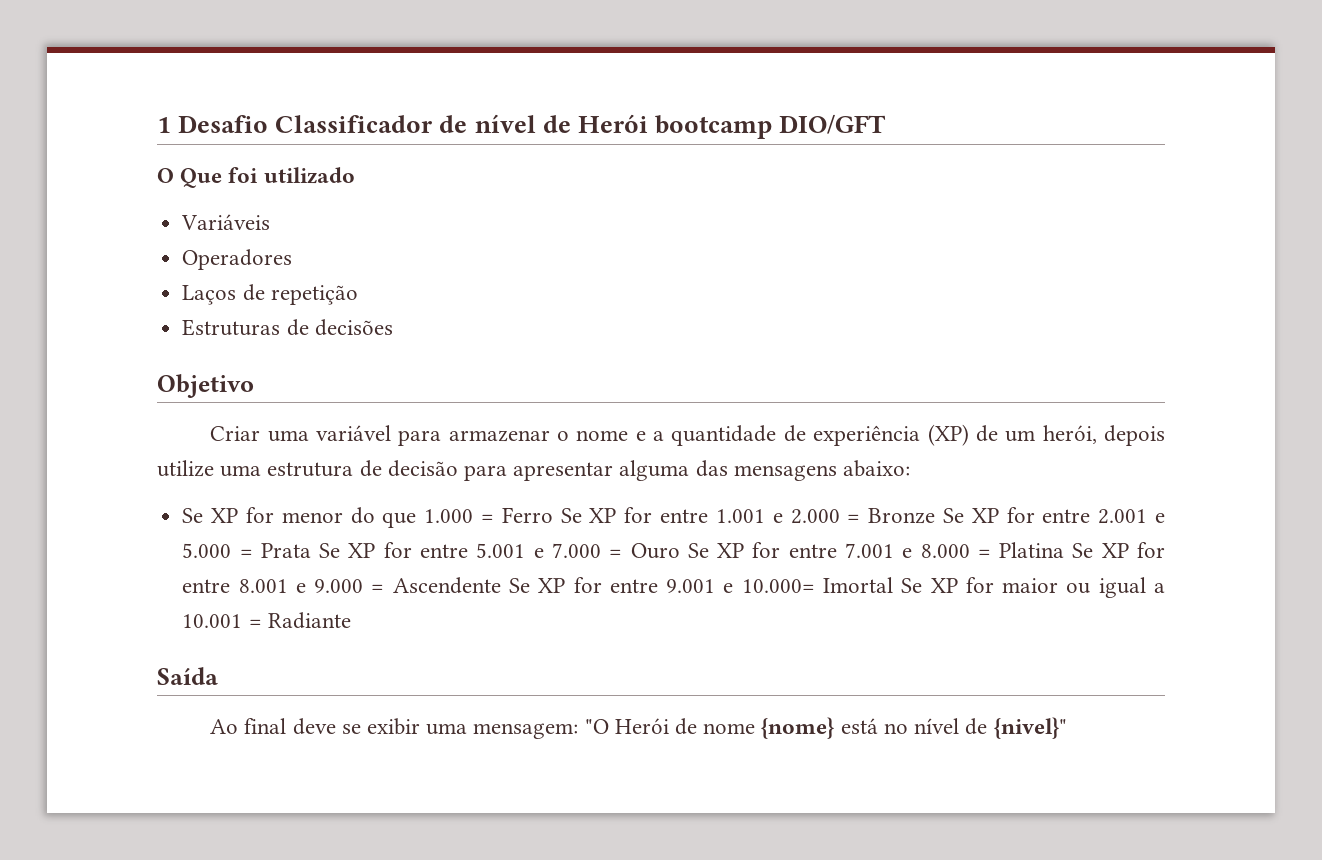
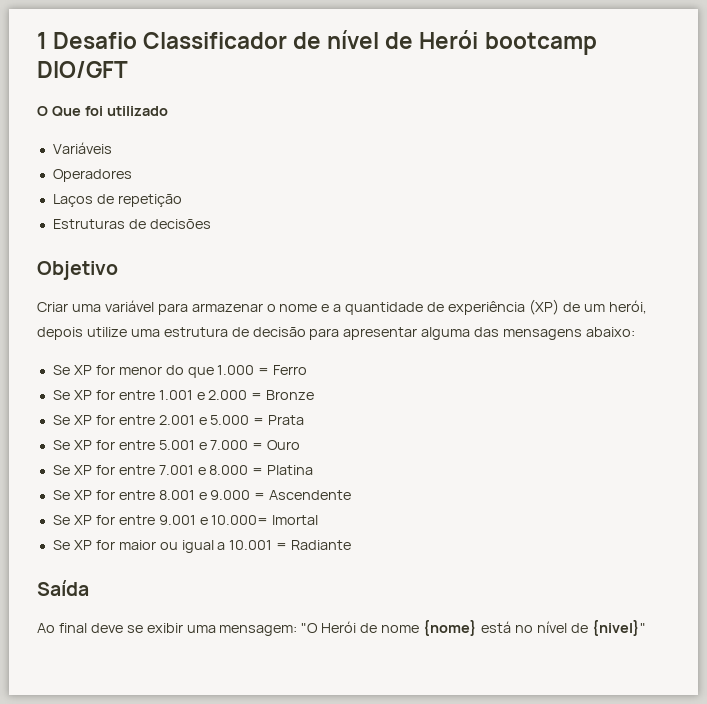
- Se XP for menor do que 1.000 = Ferro Se XP for entre 1.001 e 2.000 = Bronze Se XP for entre 2.001 e 5.000 = Prata Se XP for entre 5.001 e 7.000 = Ouro Se XP for entre 7.001 e 8.000 = Platina Se XP for entre 8.001 e 9.000 = Ascendente Se XP for entre 9.001 e 10.000= Imortal Se XP for maior ou igual a 10.001 = Radiante
+ Se XP for menor do que 1.000 = Ferro
+ Se XP for entre 1.001 e 2.000 = Bronze
+ Se XP for entre 2.001 e 5.000 = Prata
+ Se XP for entre 5.001 e 7.000 = Ouro
+ Se XP for entre 7.001 e 8.000 = Platina
+ Se XP for entre 8.001 e 9.000 = Ascendente
+ Se XP for entre 9.001 e 10.000= Imortal
+ Se XP for maior ou igual a 10.001 = Radiante

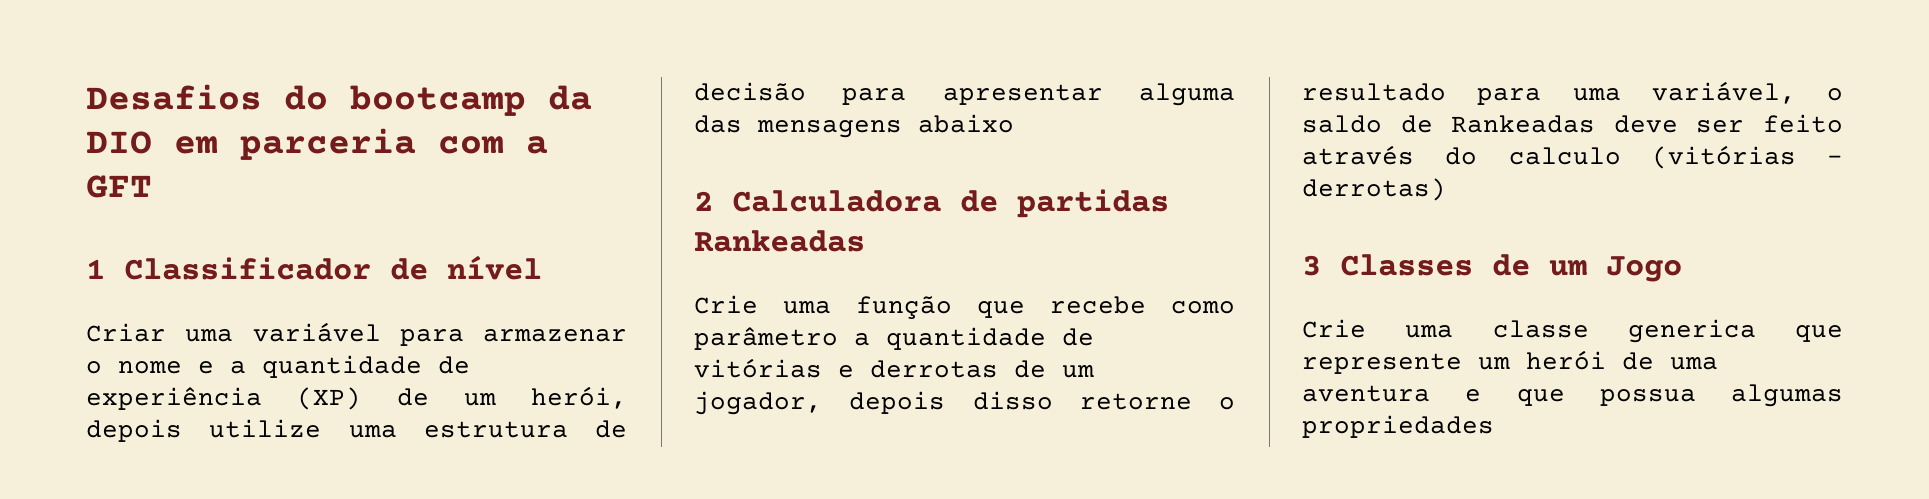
- 1 Desafio Classificador de nível de Herói bootcamp DIO/GFT
- O Que foi utilizado
- Variáveis
- Operadores
- Laços de repetição
- Estruturas de decisões
- Objetivo
+ Desafios do bootcamp da DIO em parceria com a GFT
+ 1 Classificador de nível
- Criar uma variável para armazenar o nome e a quantidade de experiência (XP) de um herói, depois utilize uma estrutura de decisão para apresentar alguma das mensagens abaixo:
- Se XP for menor do que 1.000 = Ferro
- Se XP for entre 1.001 e 2.000 = Bronze
- Se XP for entre 2.001 e 5.000 = Prata
- Se XP for entre 5.001 e 7.000 = Ouro
- Se XP for entre 7.001 e 8.000 = Platina
- Se XP for entre 8.001 e 9.000 = Ascendente
- Se XP for entre 9.001 e 10.000= Imortal
- Se XP for maior ou igual a 10.001 = Radiante
- Saída
- Ao final deve se exibir uma mensagem: "O Herói de nome {nome} está no nível de {nivel}"
+ Criar uma variável para armazenar o nome e a quantidade de experiência (XP) de um herói, depois utilize uma estrutura de decisão para apresentar alguma das mensagens abaixo
+ 2 Calculadora de partidas Rankeadas
+ Crie uma função que recebe como parâmetro a quantidade de vitórias e derrotas de um jogador, depois disso retorne o resultado para uma variável, o saldo de Rankeadas deve ser feito através do calculo (vitórias - derrotas)
+ 3 Classes de um Jogo
+ Crie uma classe generica que represente um herói de uma aventura e que possua algumas propriedades

